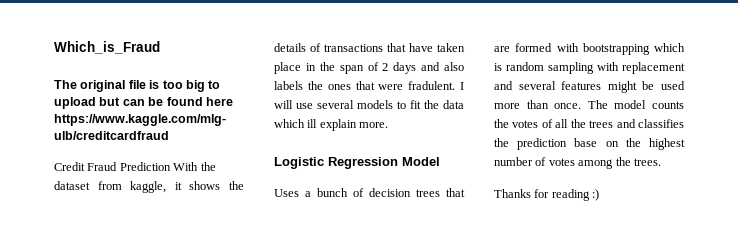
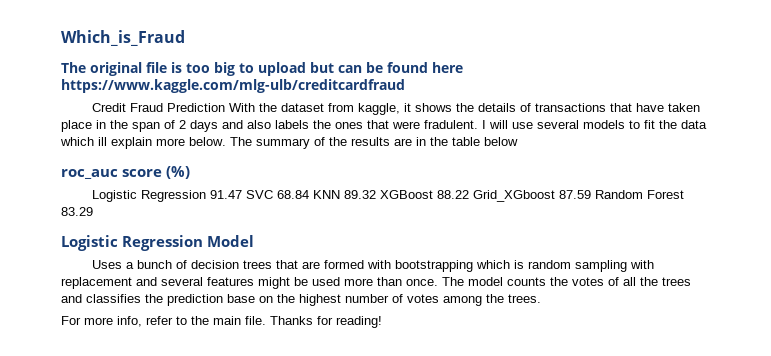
- I will use several models to fit the data which ill explain more.
+ I will use several models to fit the data which ill explain more below. The summary of the results are in the table below
+ roc_auc score (%)
+ Logistic Regression 91.47 SVC 68.84 KNN 89.32 XGBoost 88.22 Grid_XGboost 87.59 Random Forest 83.29
- Thanks for reading :)
+ For more info, refer to the main file. Thanks for reading!

